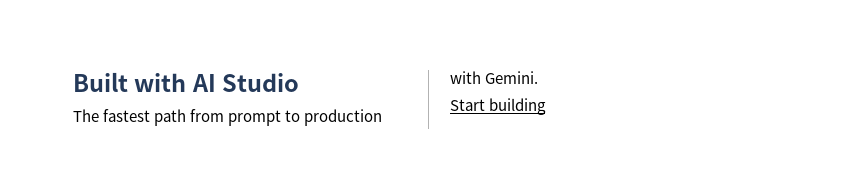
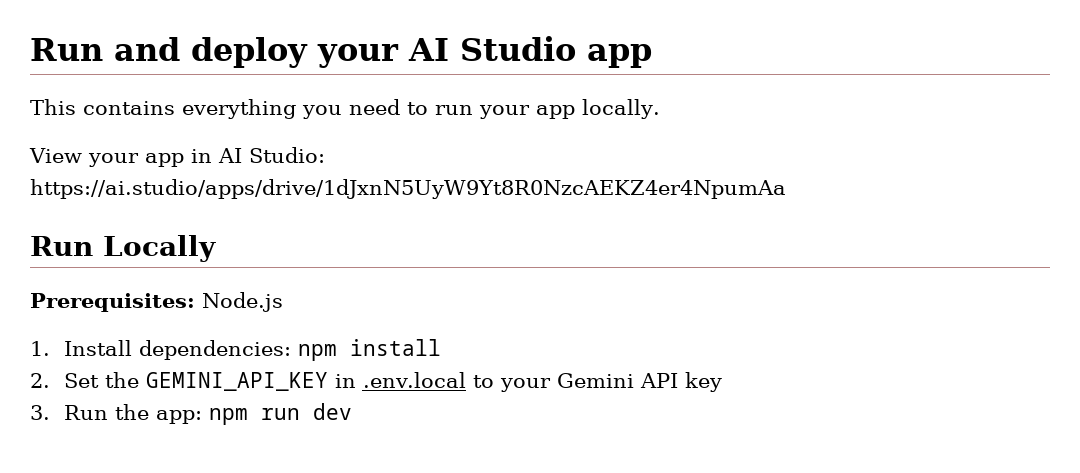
- Built with AI Studio
- The fastest path from prompt to production with Gemini.
- Start building
+ Run and deploy your AI Studio app
+ This contains everything you need to run your app locally.
+ View your app in AI Studio: https://ai.studio/apps/drive/1dJxnN5UyW9Yt8R0NzcAEKZ4er4NpumAa
+ Run Locally
+ Prerequisites: Node.js
+ 1. Install dependencies: npm install
+ 2. Set the GEMINI_API_KEY in .env.local to your Gemini API key
+ 3. Run the app: npm run dev

